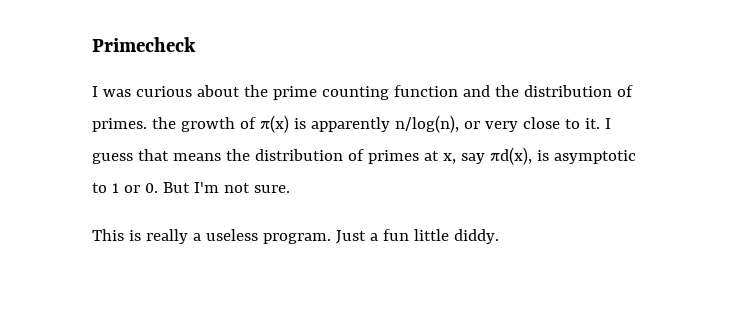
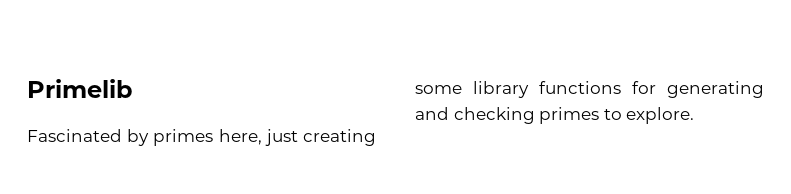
- Primecheck
- I was curious about the prime counting function and the distribution of primes. the growth of π(x) is apparently n/log(n), or very close to it. I guess that means the distribution of primes at x, say πd(x), is asymptotic to 1 or 0. But I'm not sure.
- This is really a useless program. Just a fun little diddy.
+ Primelib
+ Fascinated by primes here, just creating some library functions for generating and checking primes to explore.

